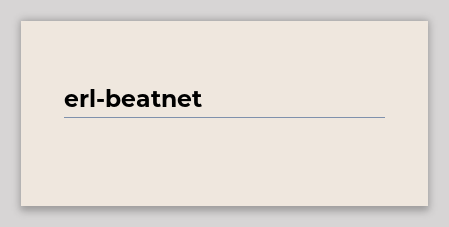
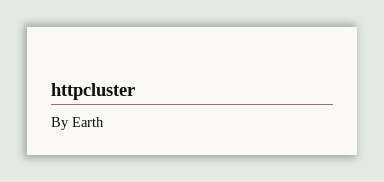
- erl-beatnet
+ httpcluster
+ By Earth

